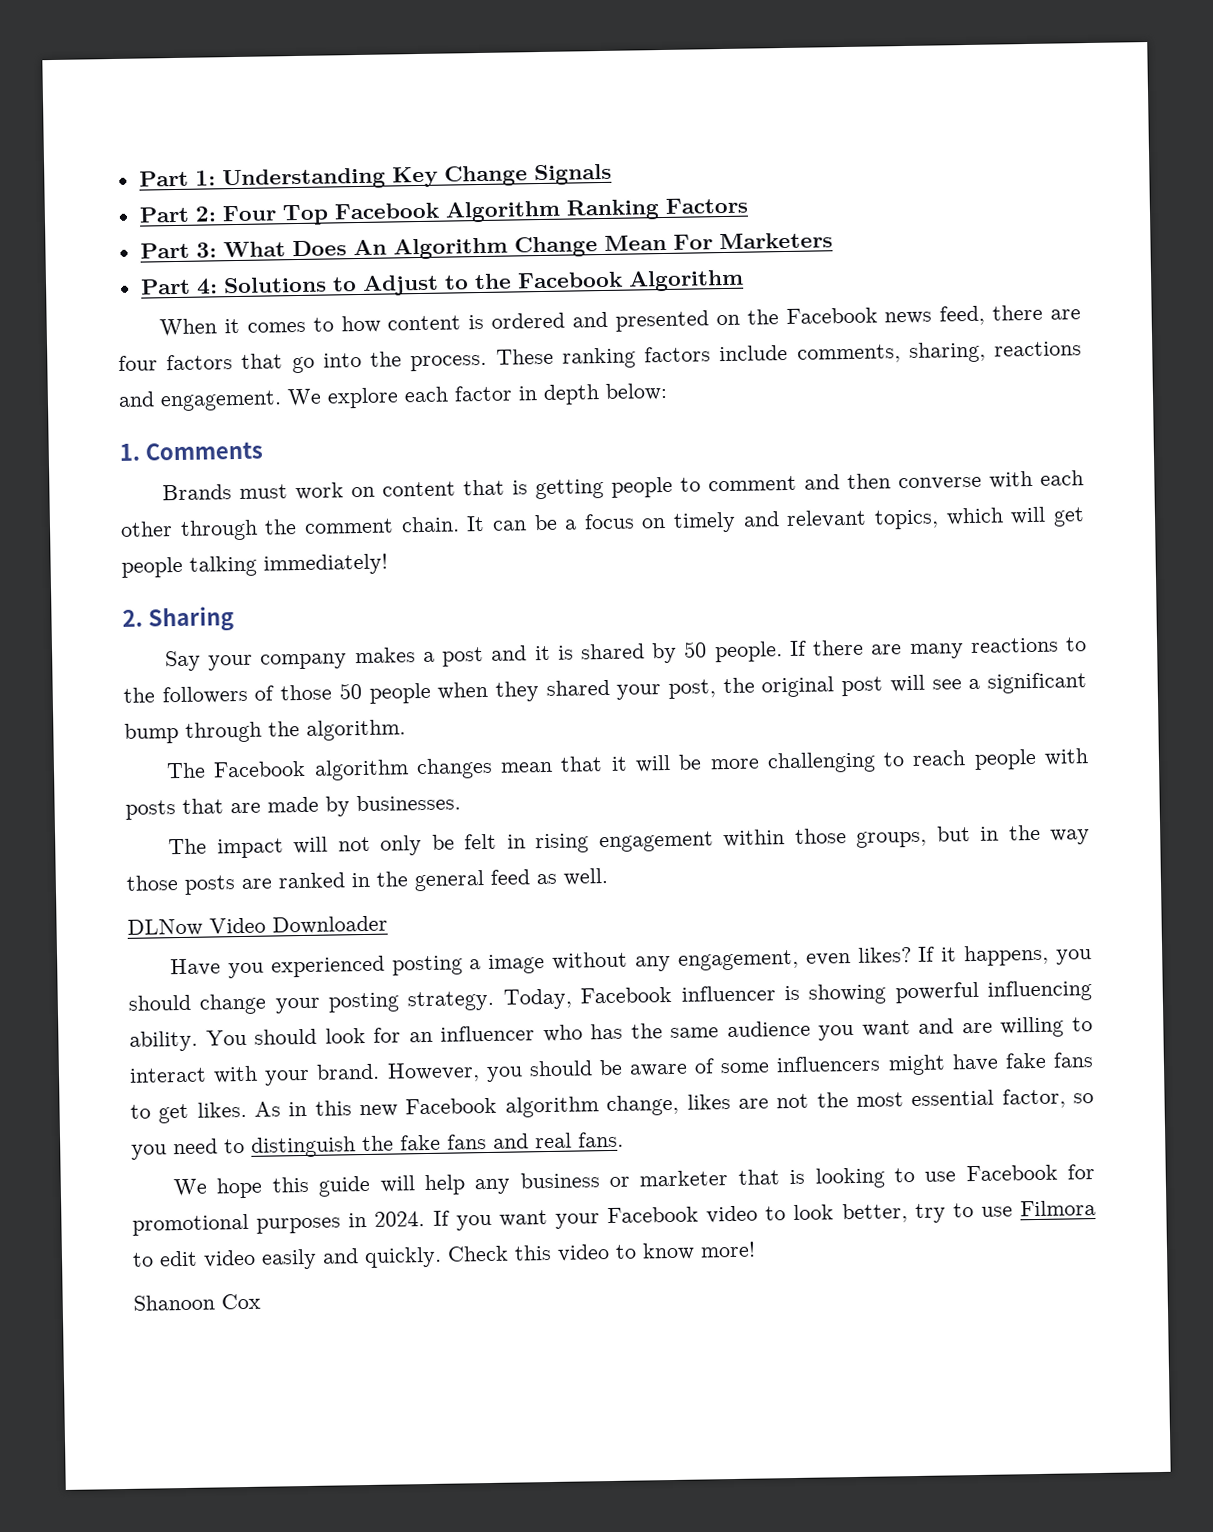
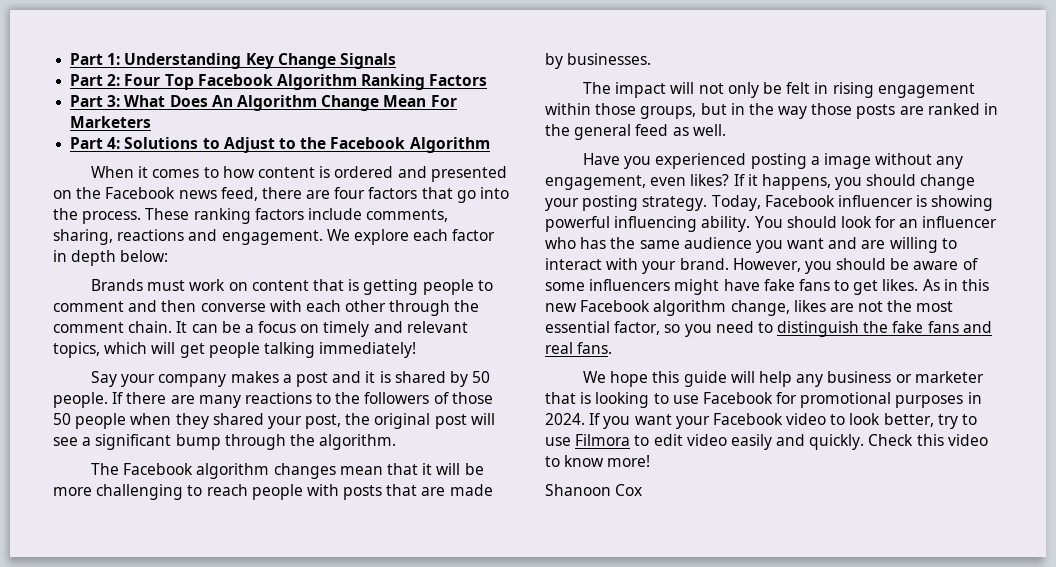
- 1. Comments
- 2. Sharing
- DLNow Video Downloader

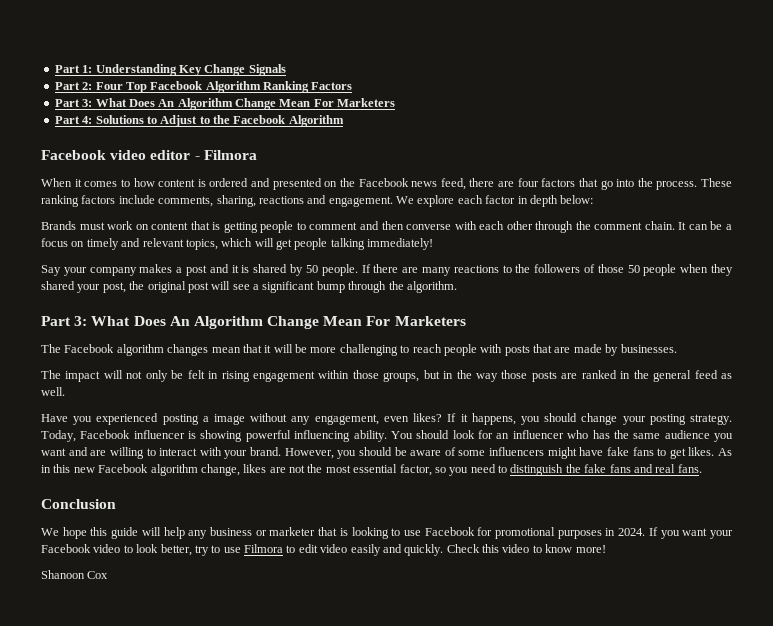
+ Facebook video editor - Filmora
  If there are many reactions to the followers of those 50 people when they shared your post, the original post will see a significant bump through the algorithm.
+ Part 3: What Does An Algorithm Change Mean For Marketers
+ Conclusion

